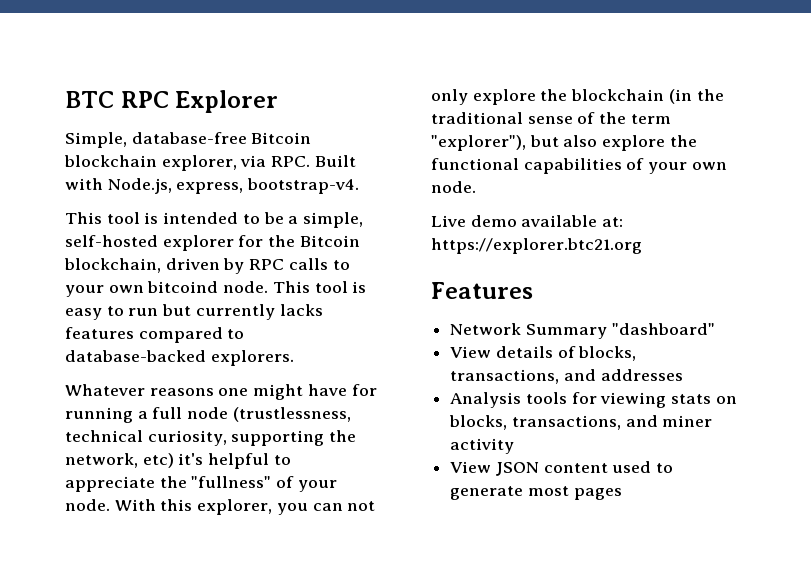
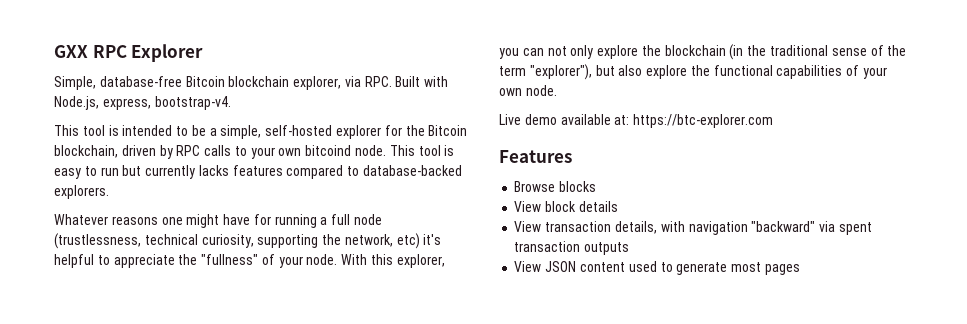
- BTC RPC Explorer
+ GXX RPC Explorer
- Live demo available at: https://explorer.btc21.org
+ Live demo available at: https://btc-explorer.com
- Network Summary "dashboard"
- View details of blocks, transactions, and addresses
- Analysis tools for viewing stats on blocks, transactions, and miner activity
+ Browse blocks
+ View block details
+ View transaction details, with navigation "backward" via spent transaction outputs

